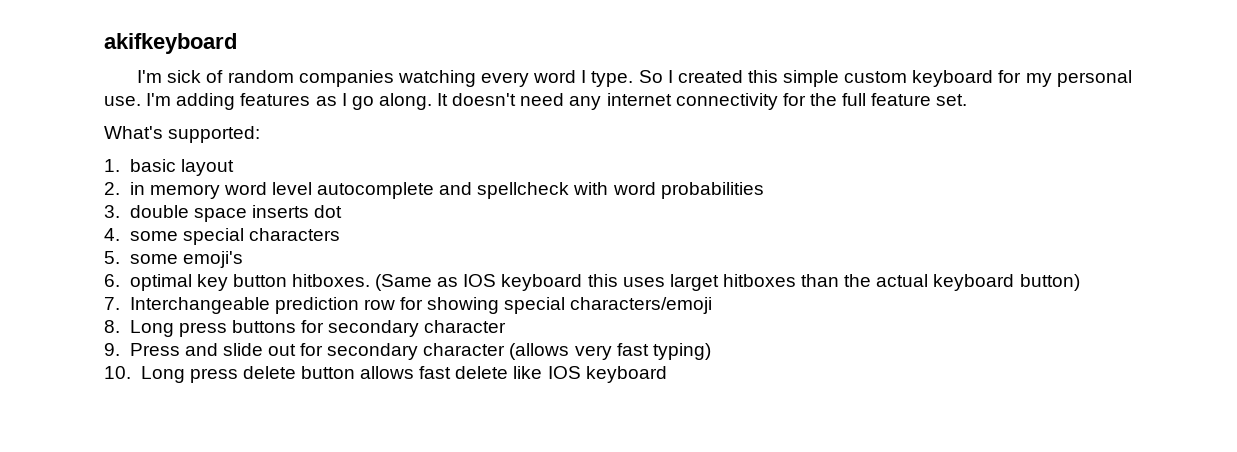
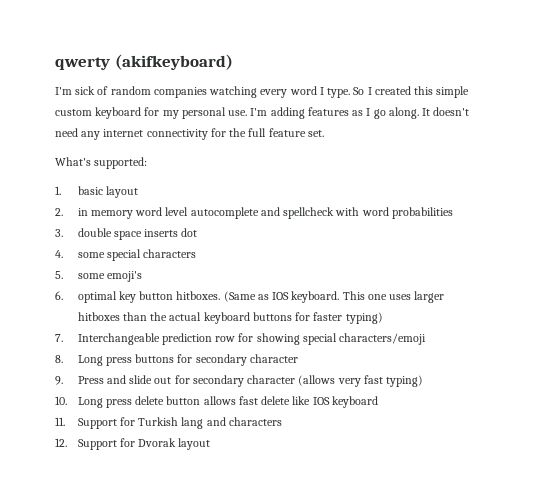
- akifkeyboard
+ qwerty (akifkeyboard)
- (Same as IOS keyboard this uses larget hitboxes than the actual keyboard button)
+ (Same as IOS keyboard. This one uses larger hitboxes than the actual keyboard buttons for faster typing)
+ 11. Support for Turkish lang and characters
+ 12. Support for Dvorak layout

